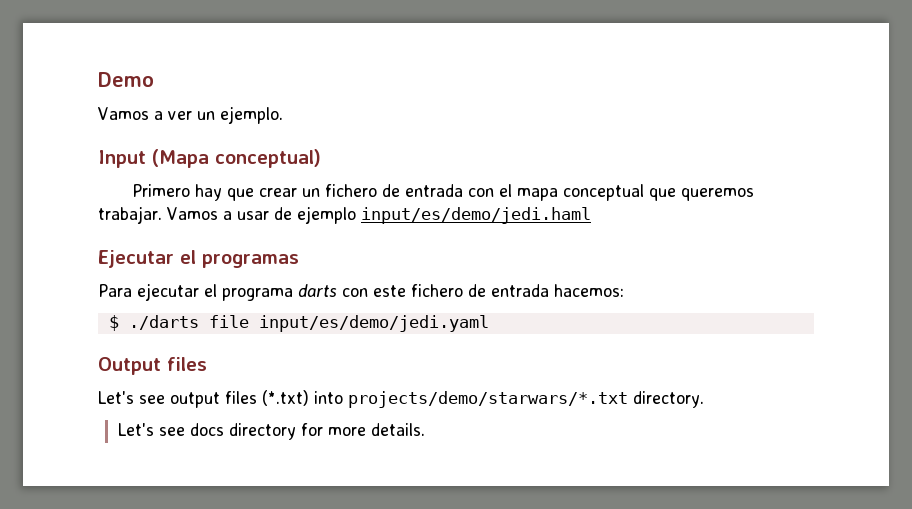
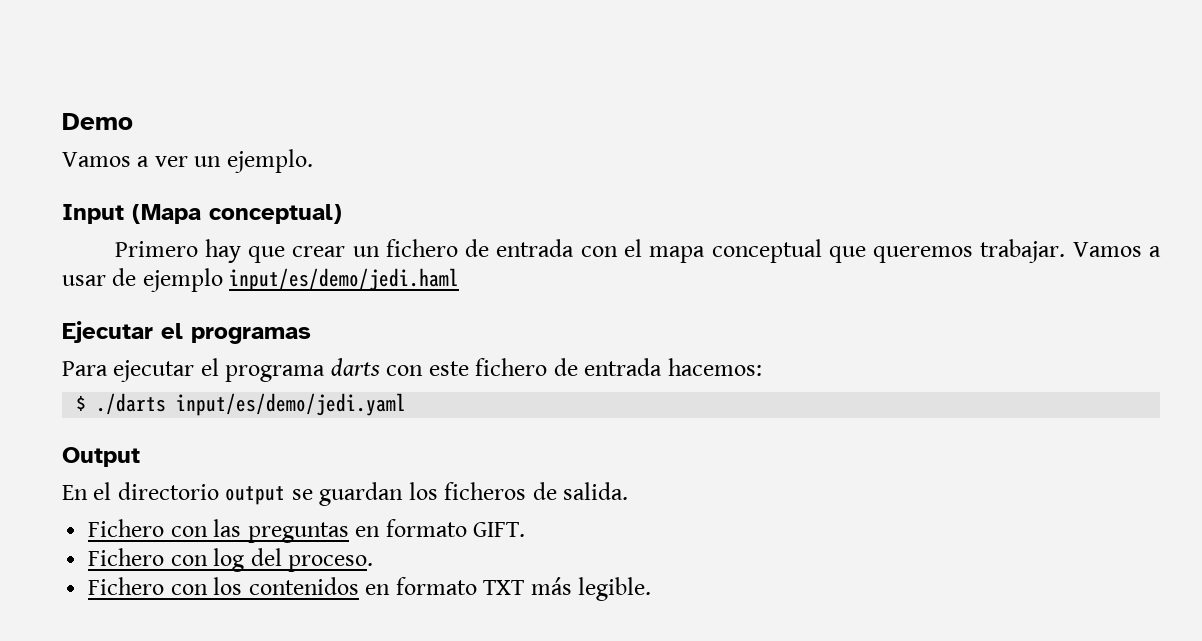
- $ ./darts file input/es/demo/jedi.yaml
+ $ ./darts input/es/demo/jedi.yaml
- Output files
- Let's see output files (*.txt) into projects/demo/starwars/*.txt directory.
- Let's see docs directory for more details.
+ Output
+ En el directorio output se guardan los ficheros de salida.
+ Fichero con las preguntas en formato GIFT.
+ Fichero con log del proceso.
+ Fichero con los contenidos en formato TXT más legible.

